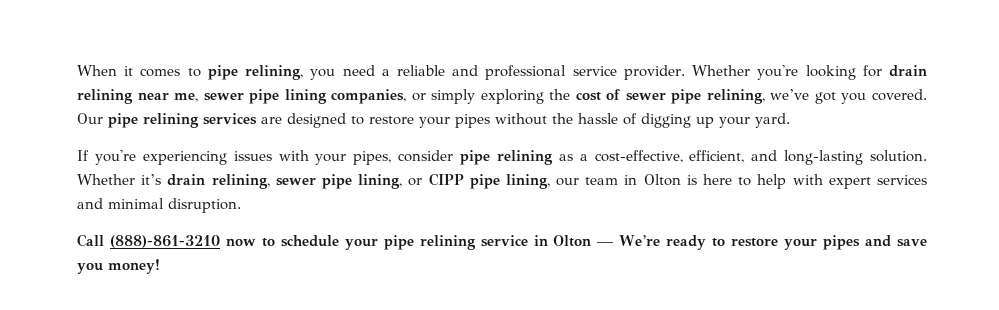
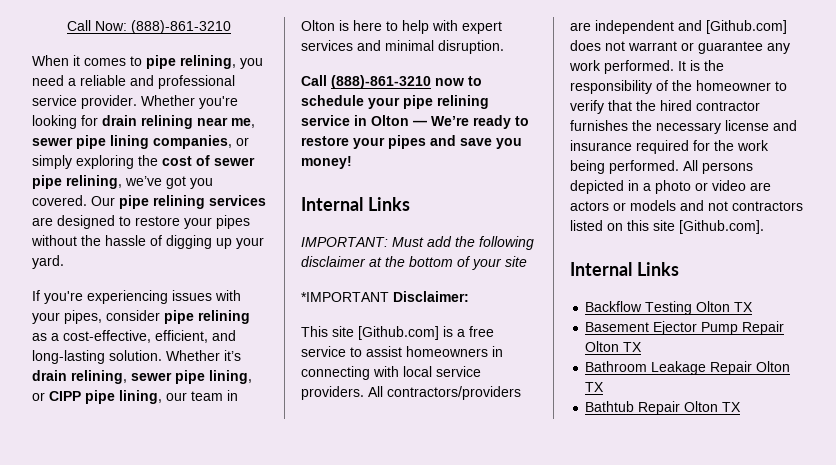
+ Call Now: (888)-861-3210
  Call (888)-861-3210 now to schedule your pipe relining service in Olton — We’re ready to restore your pipes and save you money!
+ Internal Links
+ IMPORTANT: Must add the following disclaimer at the bottom of your site
+ *IMPORTANT Disclaimer:
+ This site [Github.com] is a free service to assist homeowners in connecting with local service providers. All contractors/providers are independent and [Github.com] does not warrant or guarantee any work performed. It is the responsibility of the homeowner to verify that the hired contractor furnishes the necessary license and insurance required for the work being performed. All persons depicted in a photo or video are actors or models and not contractors listed on this site [Github.com].
+ Internal Links
+ Backflow Testing Olton TX
+ Basement Ejector Pump Repair Olton TX
+ Bathroom Leakage Repair Olton TX
+ Bathtub Repair Olton TX

